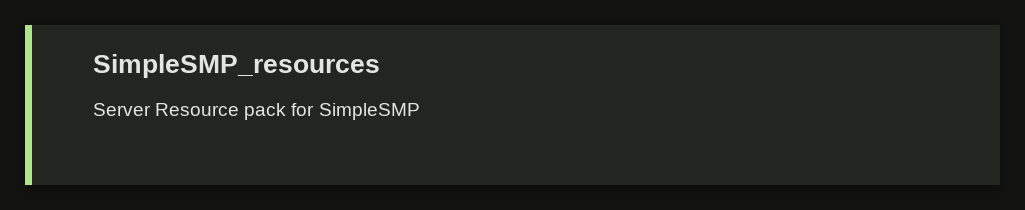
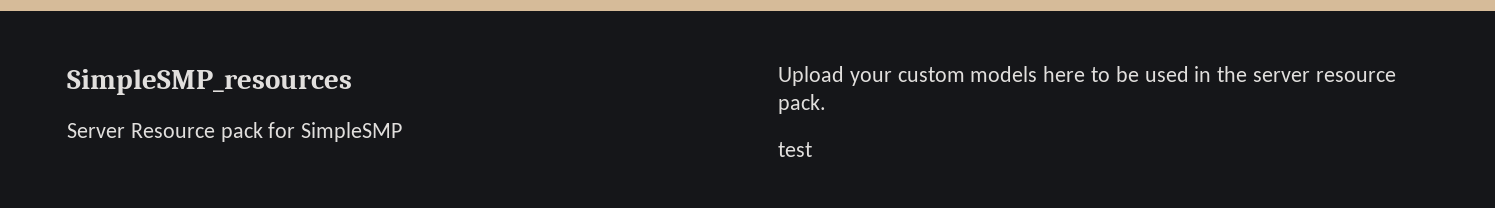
+ Upload your custom models here to be used in the server resource pack.
+ test

